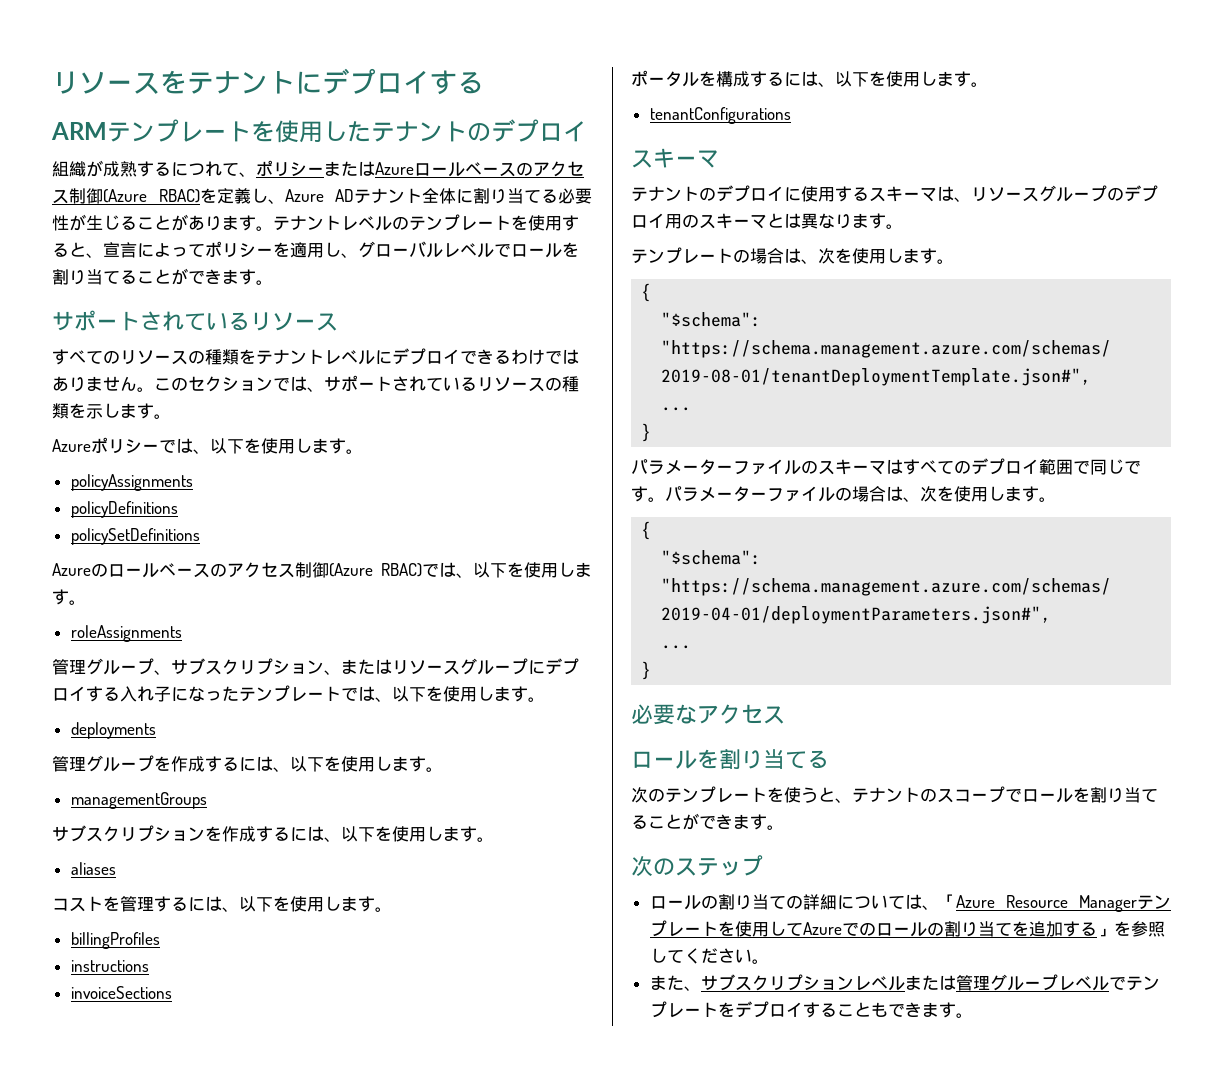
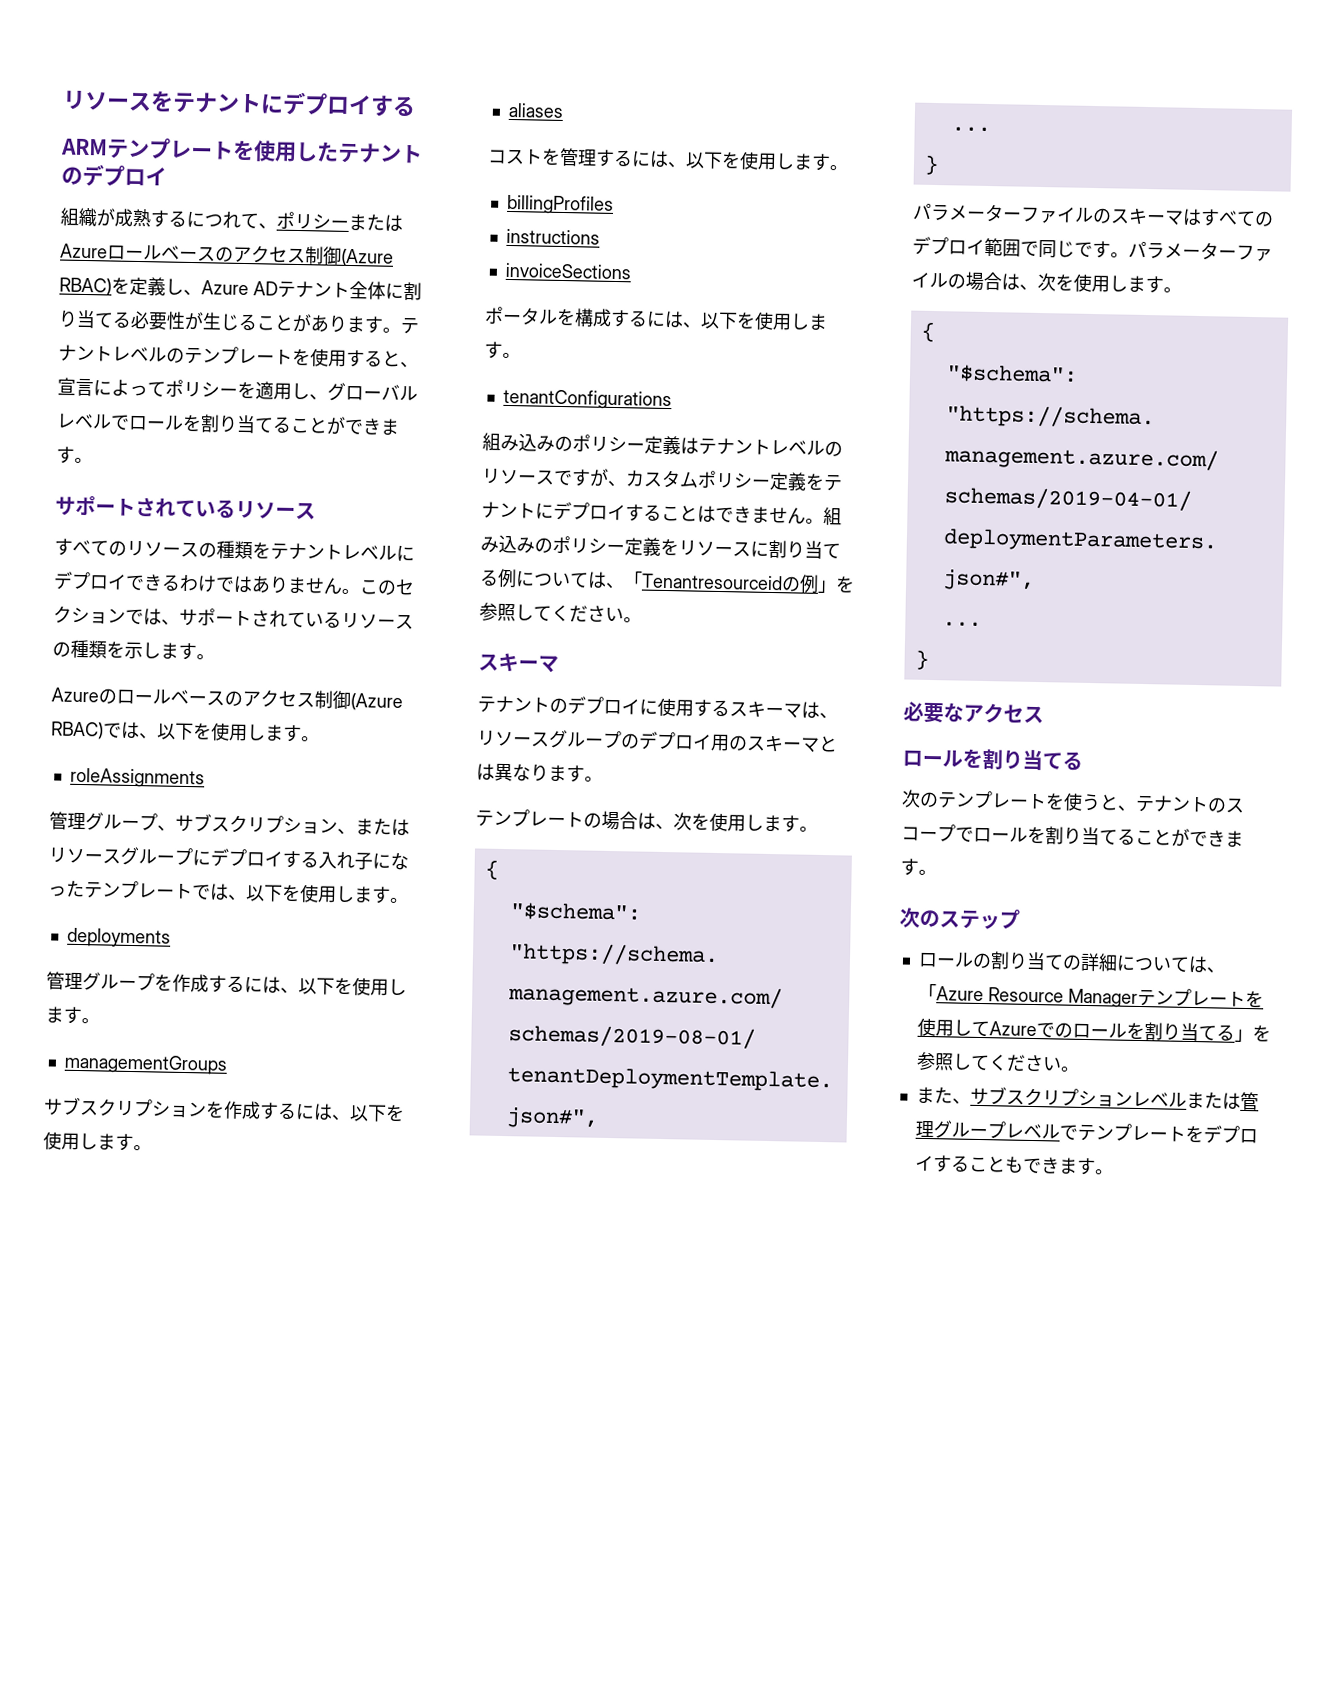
- Azureポリシーでは、以下を使用します。
- policyAssignments
- policyDefinitions
- policySetDefinitions
+ 組み込みのポリシー定義はテナントレベルのリソースですが、カスタムポリシー定義をテナントにデプロイすることはできません。組み込みのポリシー定義をリソースに割り当てる例については、「Tenantresourceidの例」を参照してください。
- ロールの割り当ての詳細については、「Azure Resource Managerテンプレートを使用してAzureでのロールの割り当てを追加する」を参照してください。
+ ロールの割り当ての詳細については、「Azure Resource Managerテンプレートを使用してAzureでのロールを割り当てる」を参照してください。

